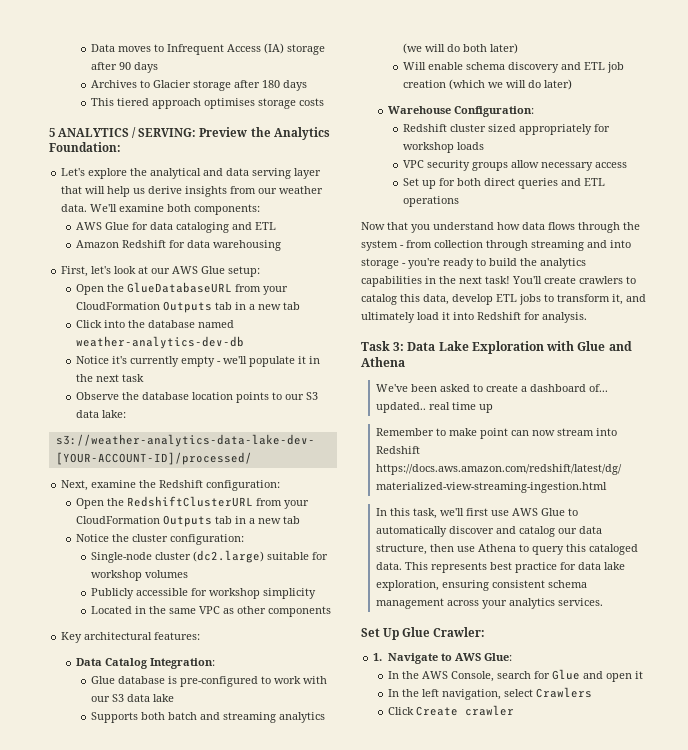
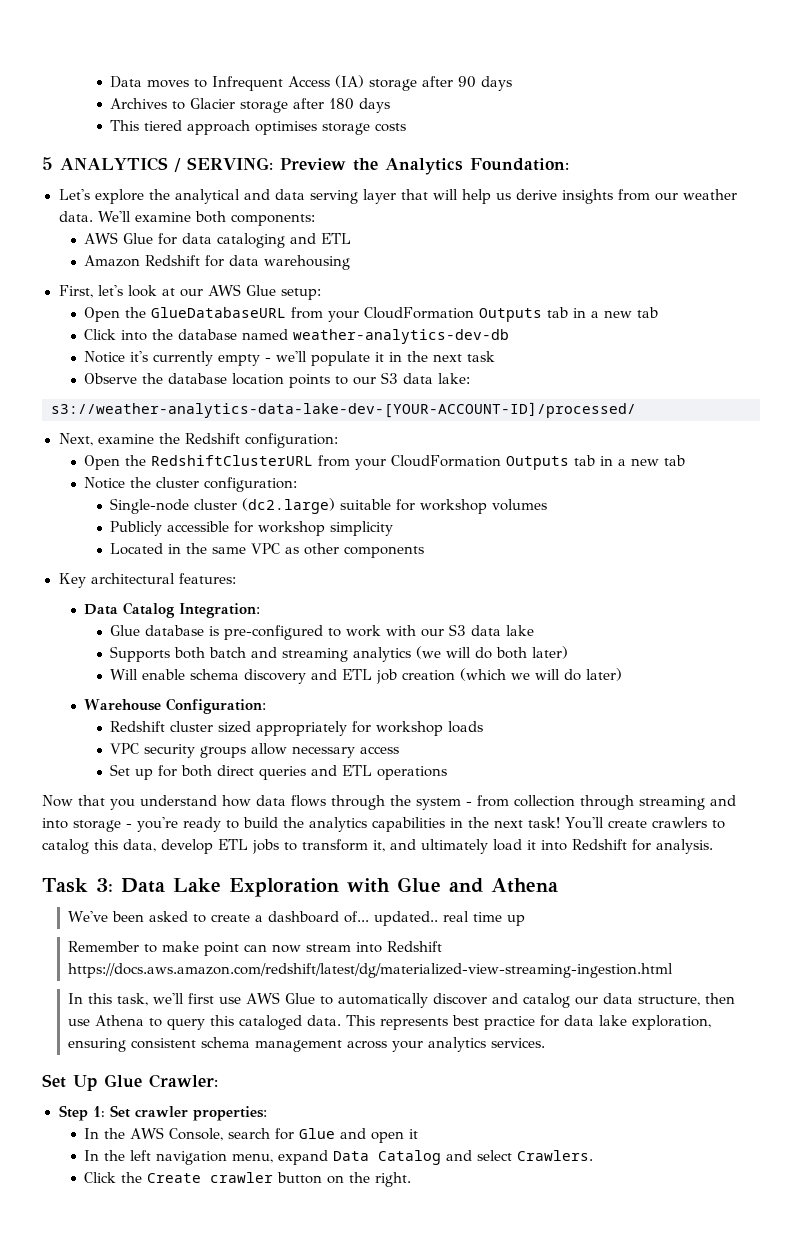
- 1. Navigate to AWS Glue:
+ Step 1: Set crawler properties:
- In the left navigation, select Crawlers
- Click Create crawler
+ In the left navigation menu, expand Data Catalog and select Crawlers.
+ Click the Create crawler button on the right.

